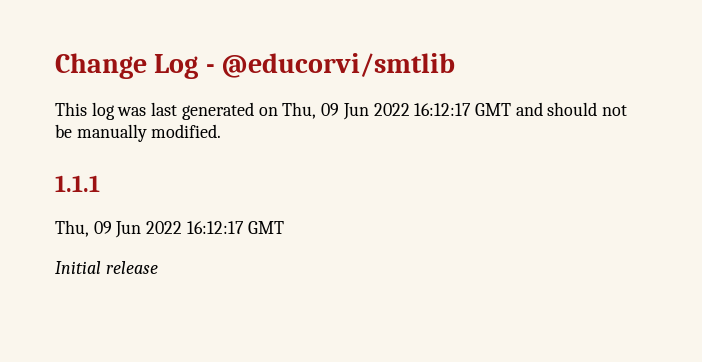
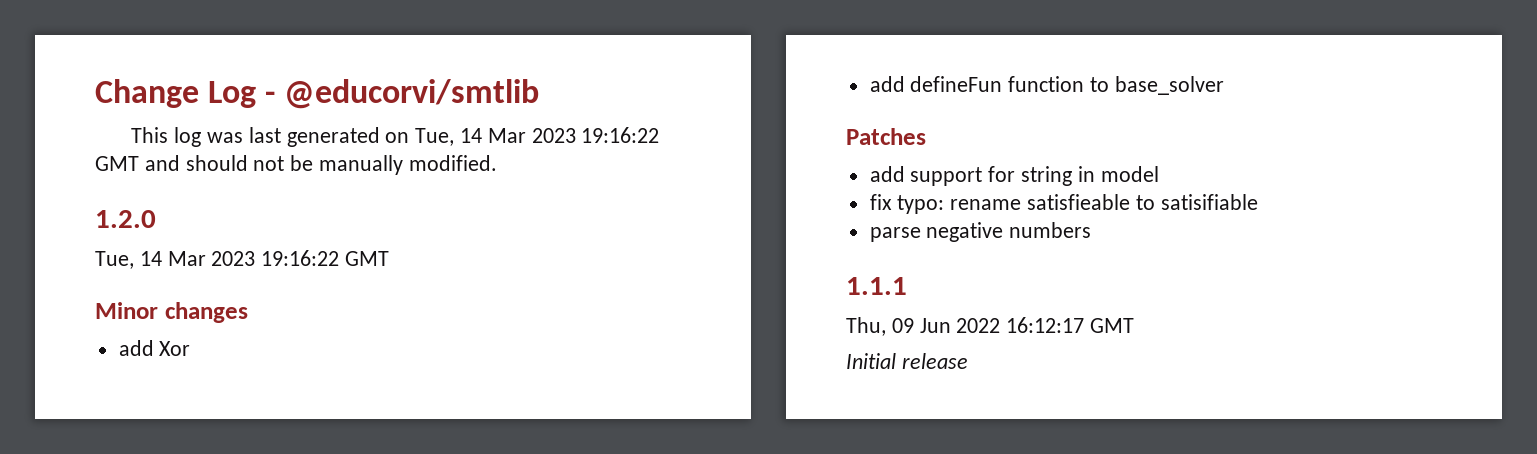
- This log was last generated on Thu, 09 Jun 2022 16:12:17 GMT and should not be manually modified.
+ This log was last generated on Tue, 14 Mar 2023 19:16:22 GMT and should not be manually modified.
+ 1.2.0
+ Tue, 14 Mar 2023 19:16:22 GMT
+ Minor changes
+ add Xor
+ add defineFun function to base_solver
+ Patches
+ add support for string in model
+ fix typo: rename satisfieable to satisifiable
+ parse negative numbers

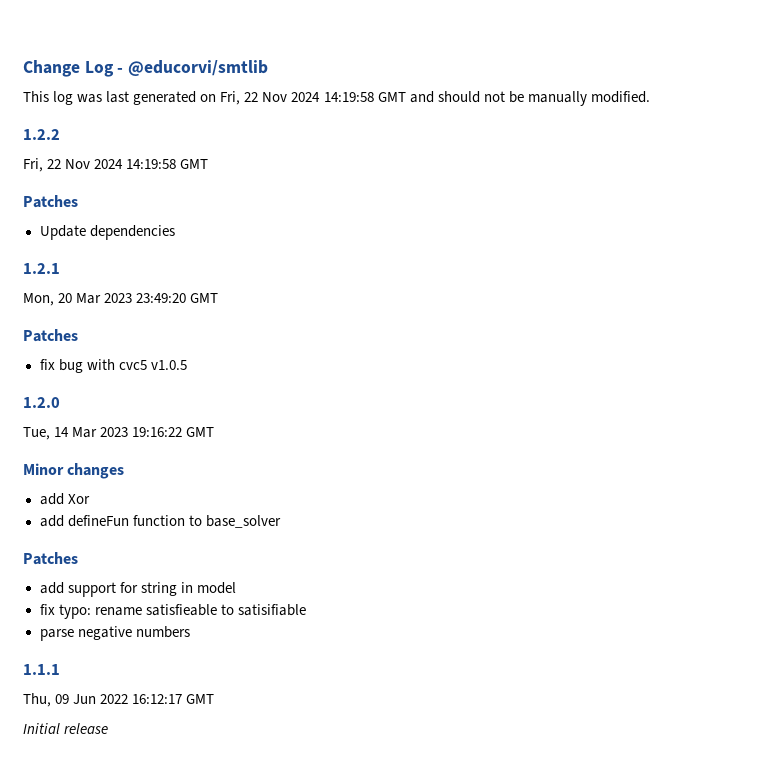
- This log was last generated on Tue, 14 Mar 2023 19:16:22 GMT and should not be manually modified.
+ This log was last generated on Fri, 22 Nov 2024 14:19:58 GMT and should not be manually modified.
+ 1.2.2
+ Fri, 22 Nov 2024 14:19:58 GMT
+ Patches
+ Update dependencies
+ 1.2.1
+ Mon, 20 Mar 2023 23:49:20 GMT
+ Patches
+ fix bug with cvc5 v1.0.5

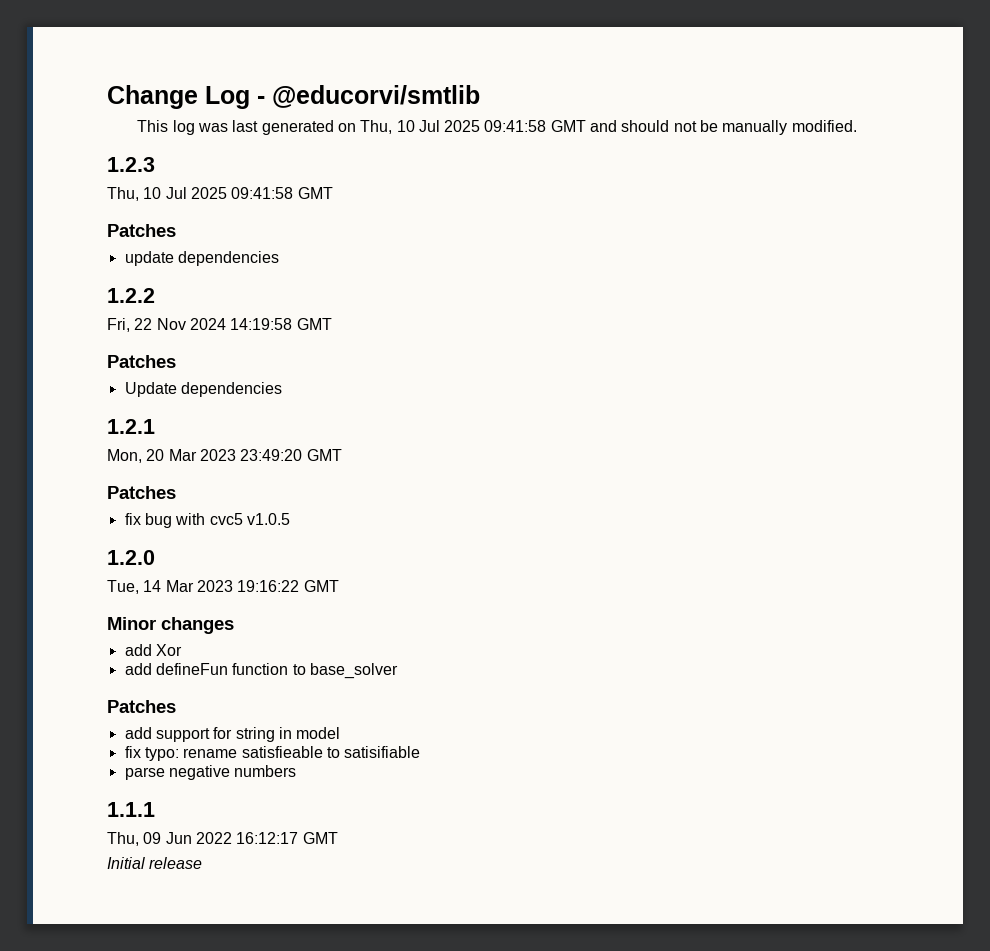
- This log was last generated on Fri, 22 Nov 2024 14:19:58 GMT and should not be manually modified.
+ This log was last generated on Thu, 10 Jul 2025 09:41:58 GMT and should not be manually modified.
+ 1.2.3
+ Thu, 10 Jul 2025 09:41:58 GMT
+ Patches
+ update dependencies

